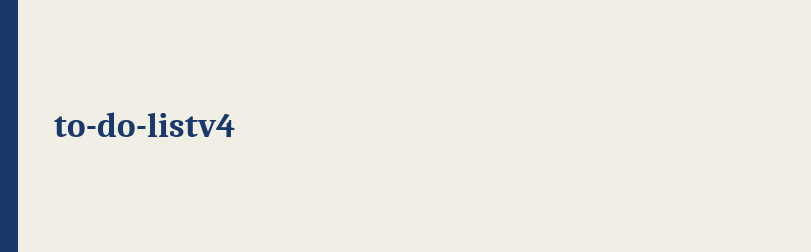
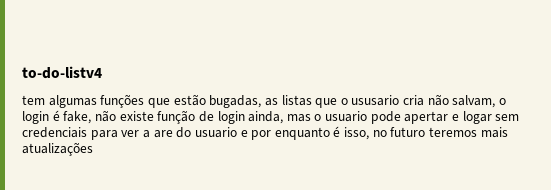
+ tem algumas funções que estão bugadas, as listas que o ususario cria não salvam, o login é fake, não existe função de login ainda, mas o usuario pode apertar e logar sem credenciais para ver a are do usuario e por enquanto é isso, no futuro teremos mais atualizações

